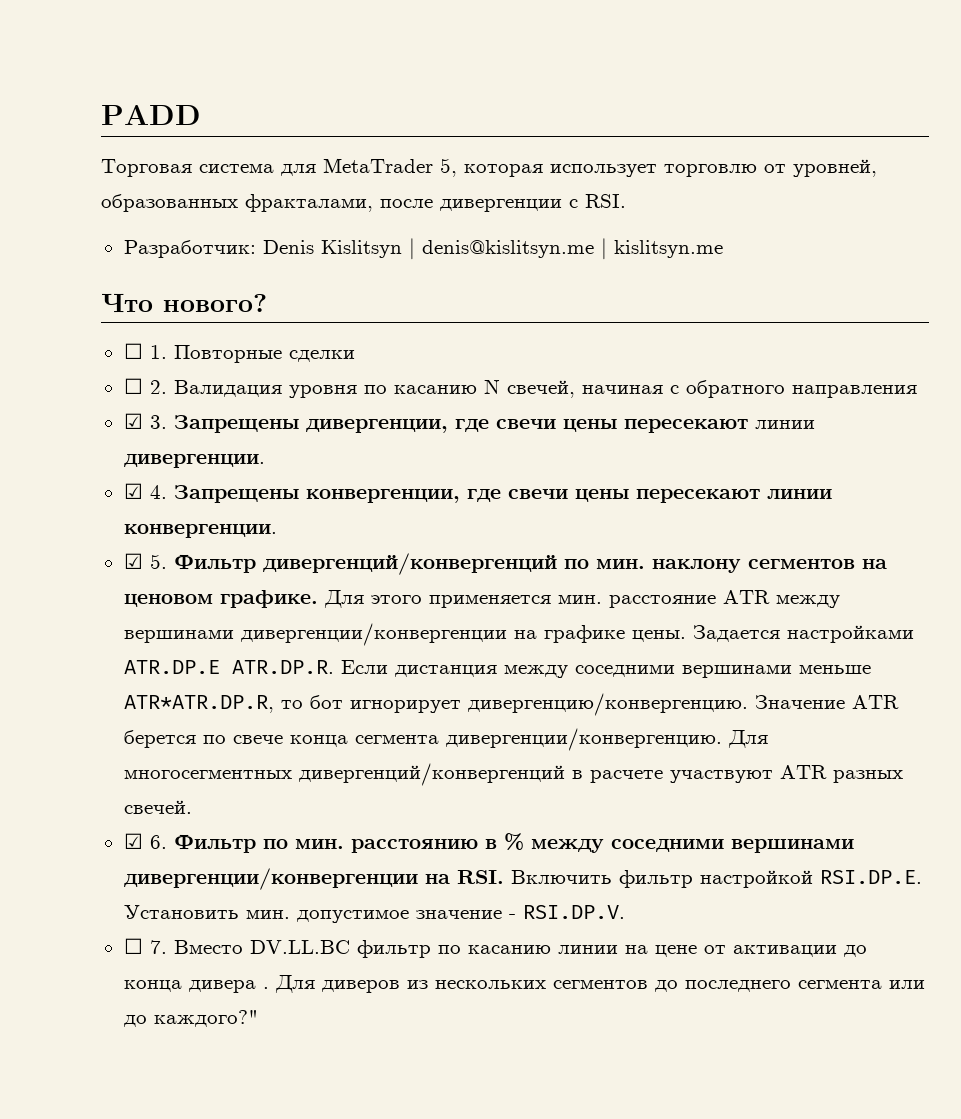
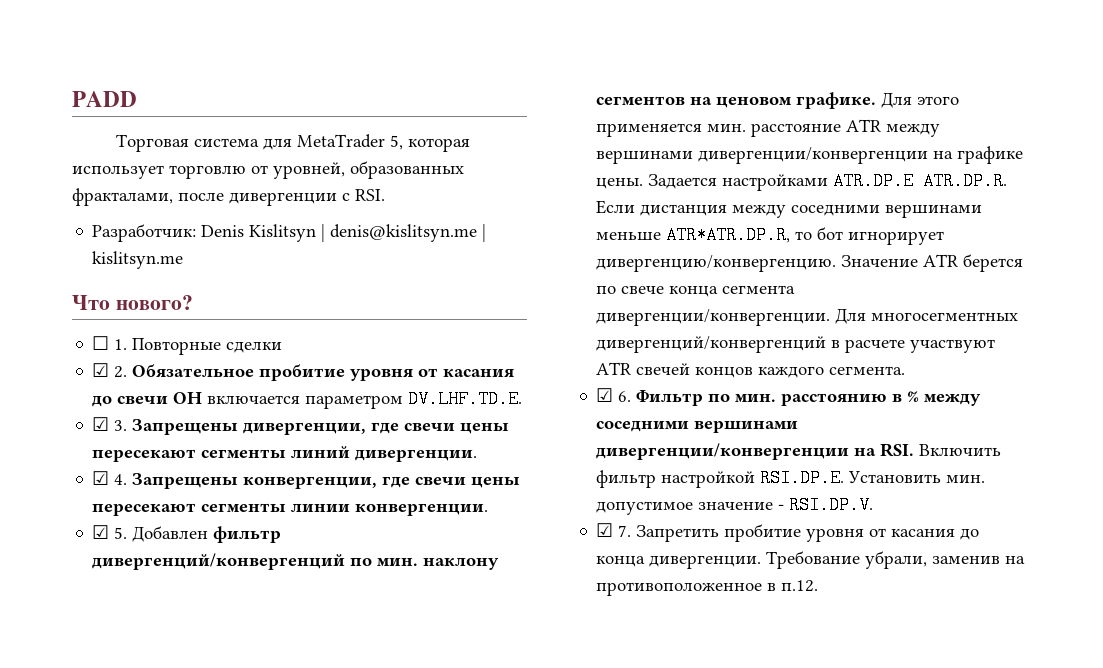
- ☐ 2. Валидация уровня по касанию N свечей, начиная с обратного направления
+ ☑ 2. Обязательное пробитие уровня от касания до свечи ОН включается параметром DV.LHF.TD.E.
- ☑ 3. Запрещены дивергенции, где свечи цены пересекают линии дивергенции.
+ ☑ 3. Запрещены дивергенции, где свечи цены пересекают сегменты линий дивергенции.
- ☑ 4. Запрещены конвергенции, где свечи цены пересекают линии конвергенции.
+ ☑ 4. Запрещены конвергенции, где свечи цены пересекают сегменты линии конвергенции.
- ☑ 5. Фильтр дивергенций/конвергенций по мин. наклону сегментов на ценовом графике.
+ ☑ 5. Добавлен фильтр дивергенций/конвергенций по мин. наклону сегментов на ценовом графике.
- Значение ATR берется по свече конца сегмента дивергенции/конвергенцию.
+ Значение ATR берется по свече конца сегмента дивергенции/конвергенции.
- Для многосегментных дивергенций/конвергенций в расчете участвуют ATR разных свечей.
+ Для многосегментных дивергенций/конвергенций в расчете участвуют ATR свечей концов каждого сегмента.
- ☐ 7. Вместо DV.LL.BC фильтр по касанию линии на цене от активации до конца дивера . Для диверов из нескольких сегментов до последнего сегмента или до каждого?"
+ ☑ 7. Запретить пробитие уровня от касания до конца дивергенции. Требование убрали, заменив на противоположенное в п.12.

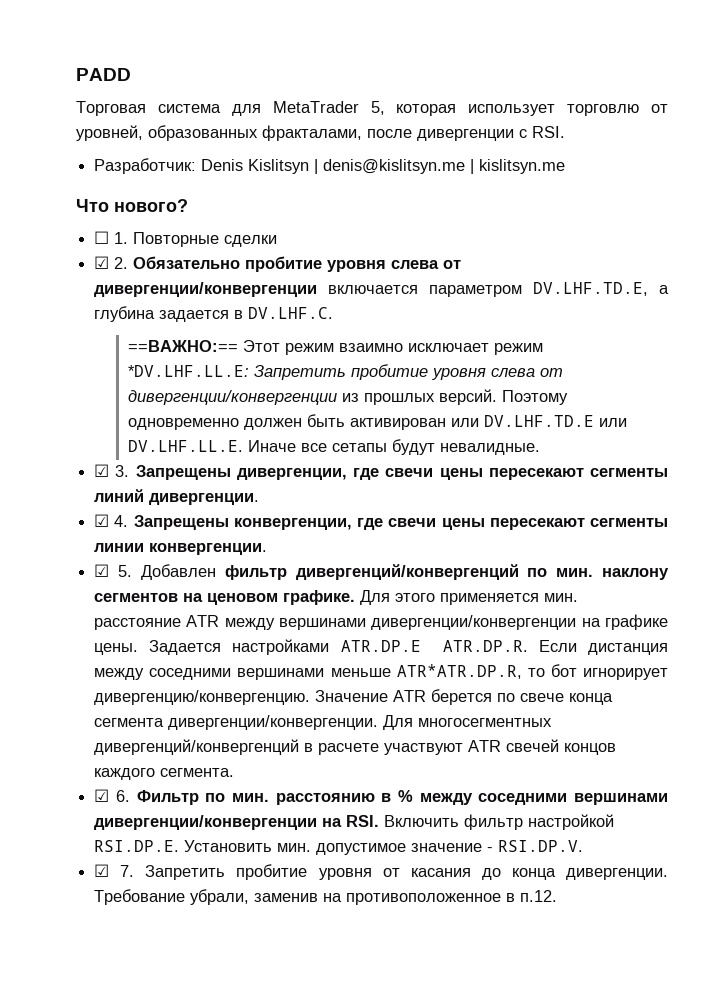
- ☑ 2. Обязательное пробитие уровня от касания до свечи ОН включается параметром DV.LHF.TD.E.
+ ☑ 2. Обязательно пробитие уровня слева от дивергенции/конвергенции включается параметром DV.LHF.TD.E, а глубина задается в DV.LHF.C.
+ ==ВАЖНО:== Этот режим взаимно исключает режим *DV.LHF.LL.E: Запретить пробитие уровня слева от дивергенции/конвергенции из прошлых версий. Поэтому одновременно должен быть активирован или DV.LHF.TD.E или DV.LHF.LL.E. Иначе все сетапы будут невалидные.

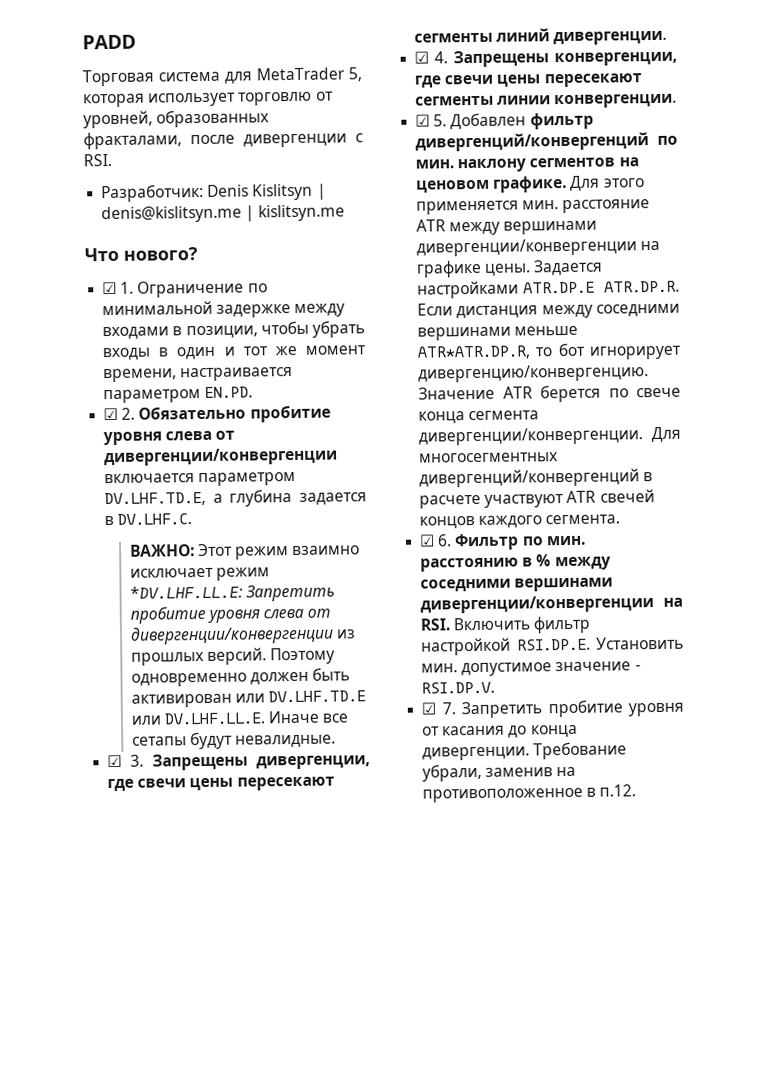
- ☐ 1. Повторные сделки
+ ☑ 1. Ограничение по минимальной задержке между входами в позиции, чтобы убрать входы в один и тот же момент времени, настраивается параметром EN.PD.
- ==ВАЖНО:== Этот режим взаимно исключает режим *DV.LHF.LL.E: Запретить пробитие уровня слева от дивергенции/конвергенции из прошлых версий.
+ ВАЖНО: Этот режим взаимно исключает режим *DV.LHF.LL.E: Запретить пробитие уровня слева от дивергенции/конвергенции из прошлых версий.

